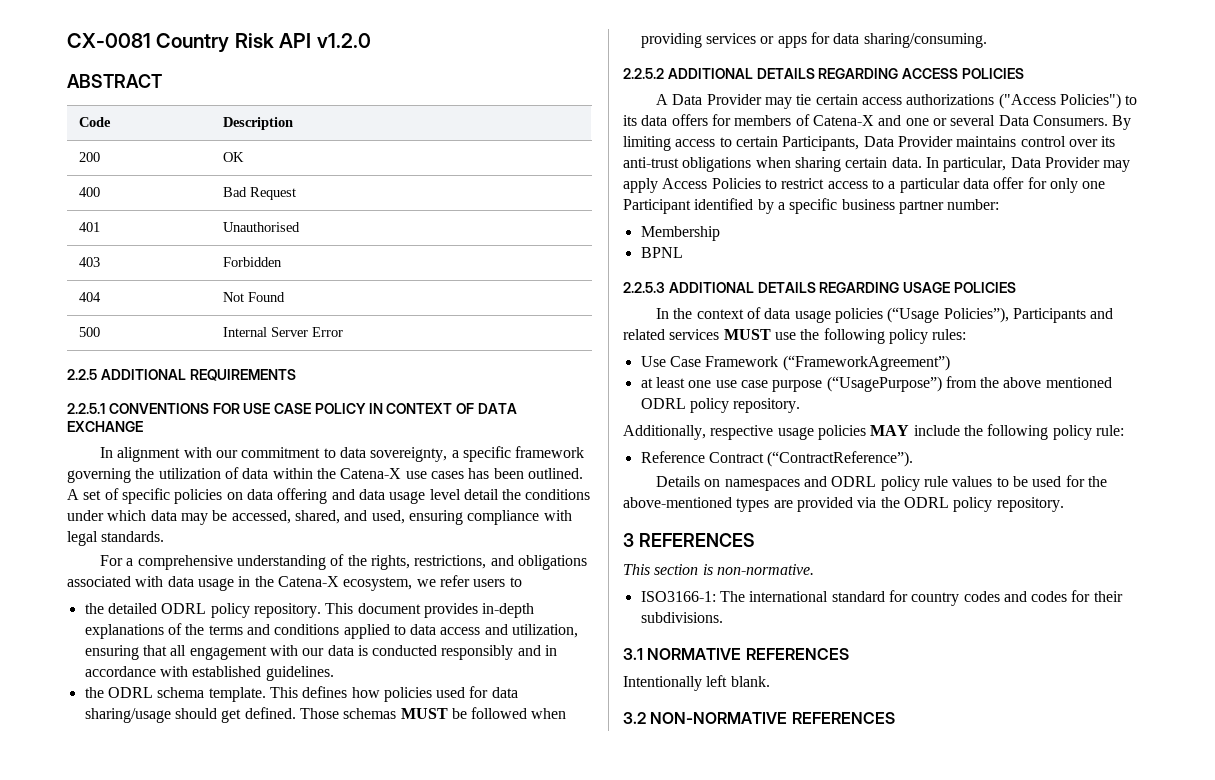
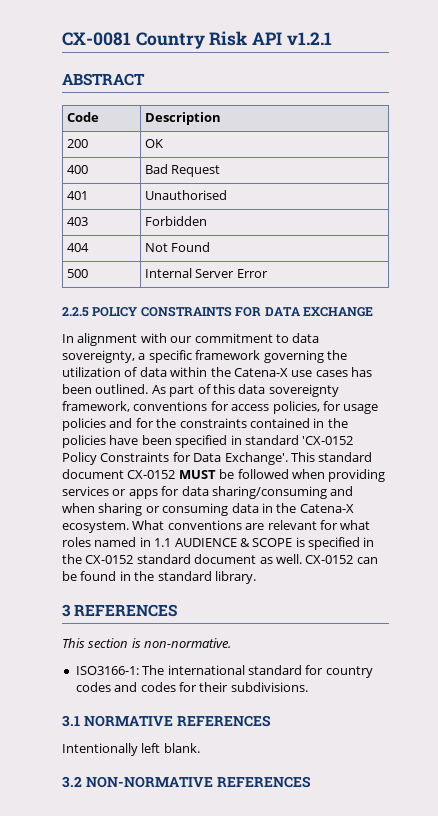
- CX-0081 Country Risk API v1.2.0
+ CX-0081 Country Risk API v1.2.1
- 2.2.5 ADDITIONAL REQUIREMENTS
- 2.2.5.1 CONVENTIONS FOR USE CASE POLICY IN CONTEXT OF DATA EXCHANGE
+ 2.2.5 POLICY CONSTRAINTS FOR DATA EXCHANGE
- A set of specific policies on data offering and data usage level detail the conditions under which data may be accessed, shared, and used, ensuring compliance with legal standards.
- For a comprehensive understanding of the rights, restrictions, and obligations associated with data usage in the Catena-X ecosystem, we refer users to
- the detailed ODRL policy repository. This document provides in-depth explanations of the terms and conditions applied to data access and utilization, ensuring that all engagement with our data is conducted responsibly and in accordance with established guidelines.
- the ODRL schema template. This defines how policies used for data sharing/usage should get defined. Those schemas MUST be followed when providing services or apps for data sharing/consuming.
- 2.2.5.2 ADDITIONAL DETAILS REGARDING ACCESS POLICIES
- A Data Provider may tie certain access authorizations ("Access Policies") to its data offers for members of Catena-X and one or several Data Consumers. By limiting access to certain Participants, Data Provider maintains control over its anti-trust obligations when sharing certain data. In particular, Data Provider may apply Access Policies to restrict access to a particular data offer for only one Participant identified by a specific business partner number:
- Membership
- BPNL
- 2.2.5.3 ADDITIONAL DETAILS REGARDING USAGE POLICIES
- In the context of data usage policies (“Usage Policies”), Participants and related services MUST use the following policy rules:
- Use Case Framework (“FrameworkAgreement”)
- at least one use case purpose (“UsagePurpose”) from the above mentioned ODRL policy repository.
- Additionally, respective usage policies MAY include the following policy rule:
- Reference Contract (“ContractReference”).
- Details on namespaces and ODRL policy rule values to be used for the above-mentioned types are provided via the ODRL policy repository.
+ As part of this data sovereignty framework, conventions for access policies, for usage policies and for the constraints contained in the policies have been specified in standard 'CX-0152 Policy Constraints for Data Exchange'. This standard document CX-0152 MUST be followed when providing services or apps for data sharing/consuming and when sharing or consuming data in the Catena-X ecosystem. What conventions are relevant for what roles named in 1.1 AUDIENCE & SCOPE is specified in the CX-0152 standard document as well. CX-0152 can be found in the standard library.

